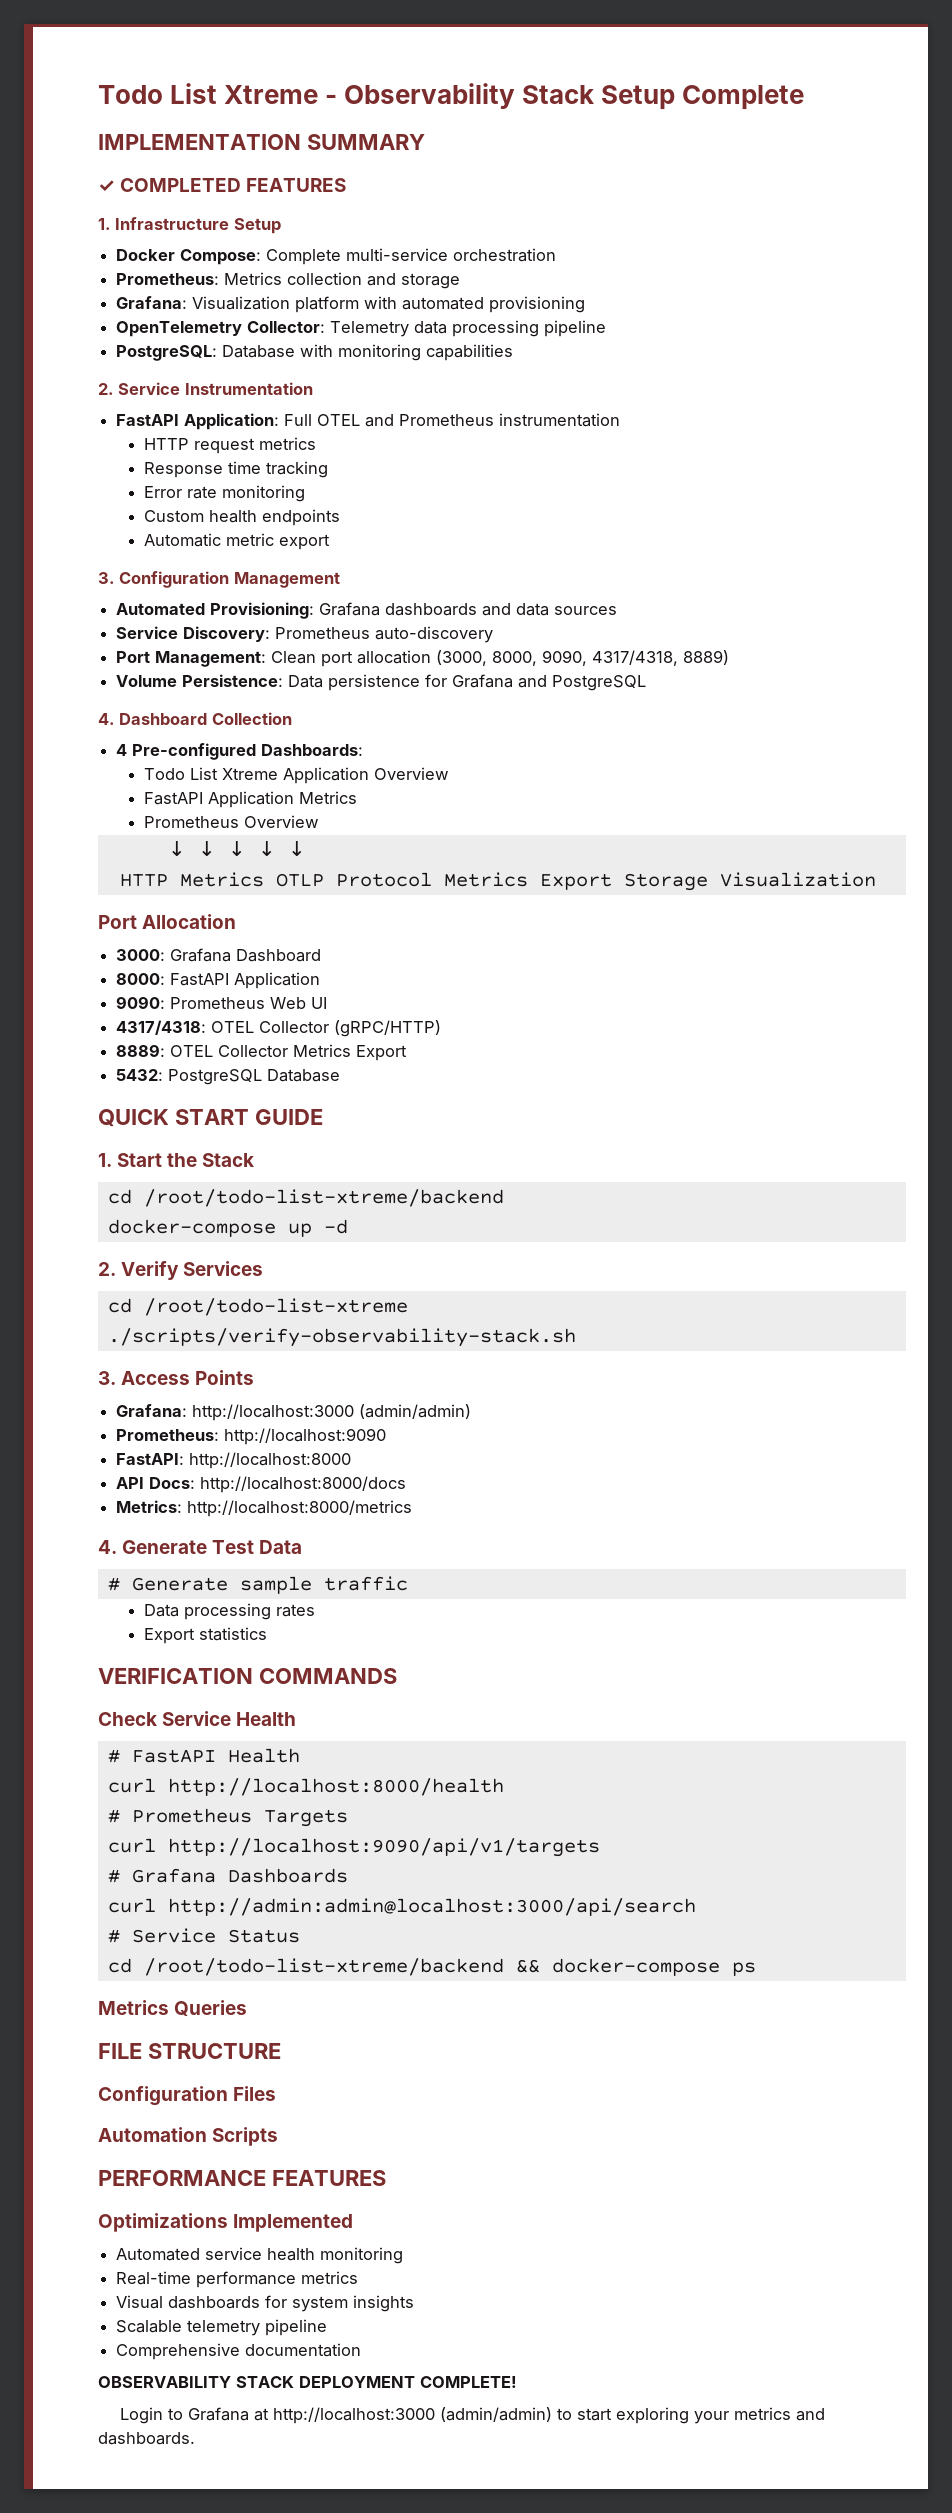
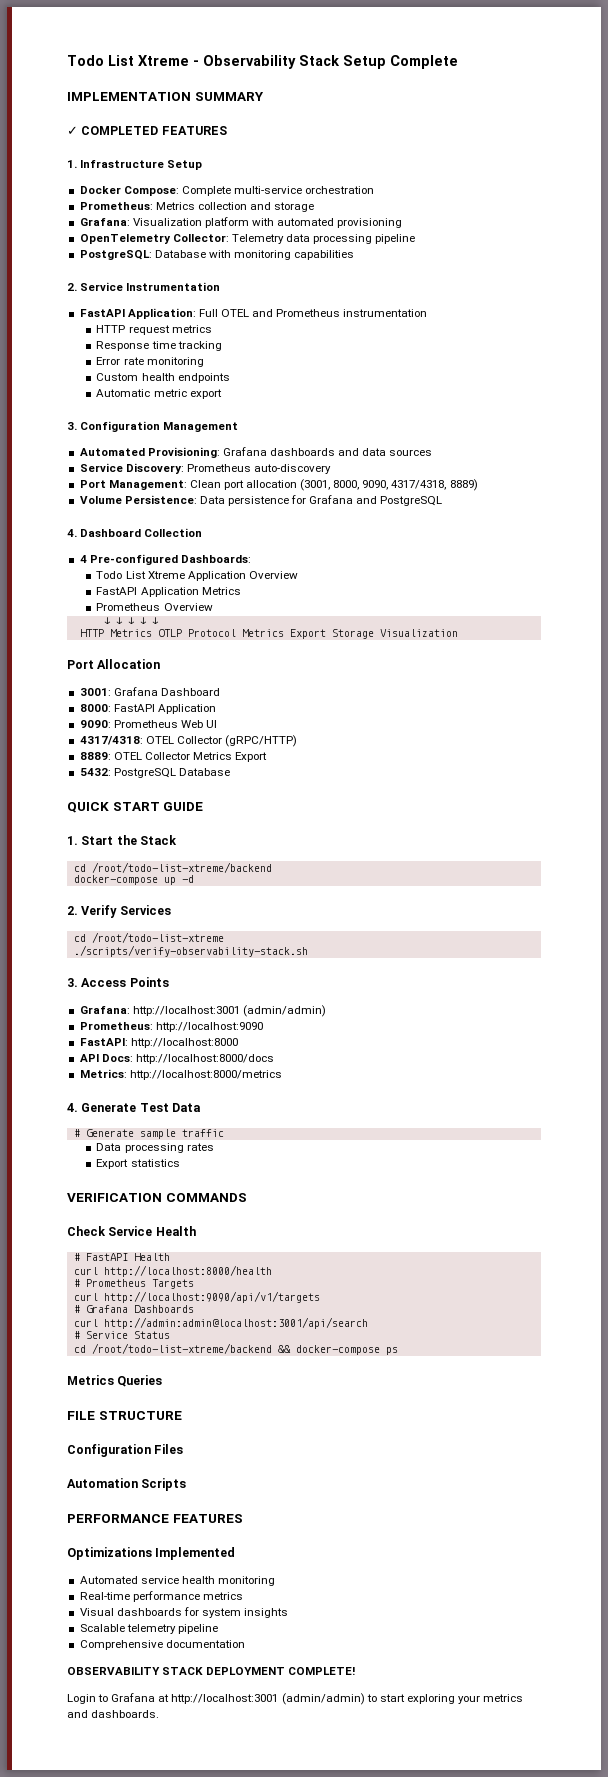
- Port Management: Clean port allocation (3000, 8000, 9090, 4317/4318, 8889)
+ Port Management: Clean port allocation (3001, 8000, 9090, 4317/4318, 8889)
- 3000: Grafana Dashboard
+ 3001: Grafana Dashboard
- Grafana: http://localhost:3000 (admin/admin)
+ Grafana: http://localhost:3001 (admin/admin)
- curl http://admin:admin@localhost:3000/api/search
+ curl http://admin:admin@localhost:3001/api/search
- Login to Grafana at http://localhost:3000 (admin/admin) to start exploring your metrics and dashboards.
+ Login to Grafana at http://localhost:3001 (admin/admin) to start exploring your metrics and dashboards.

